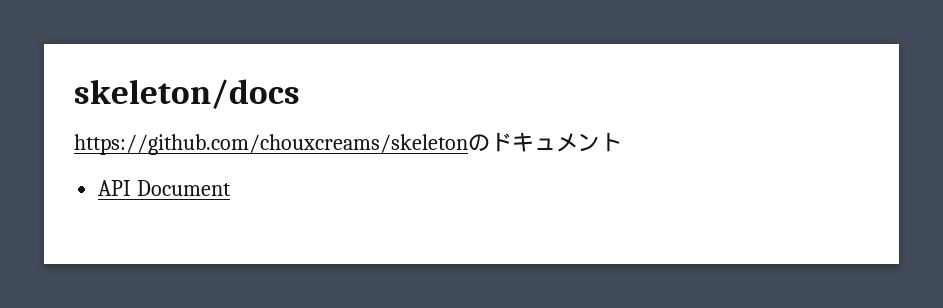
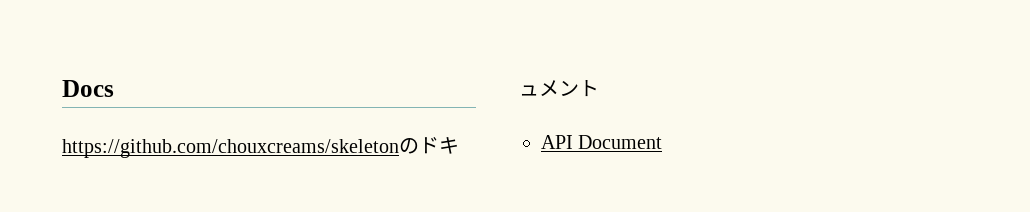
- skeleton/docs
+ Docs

